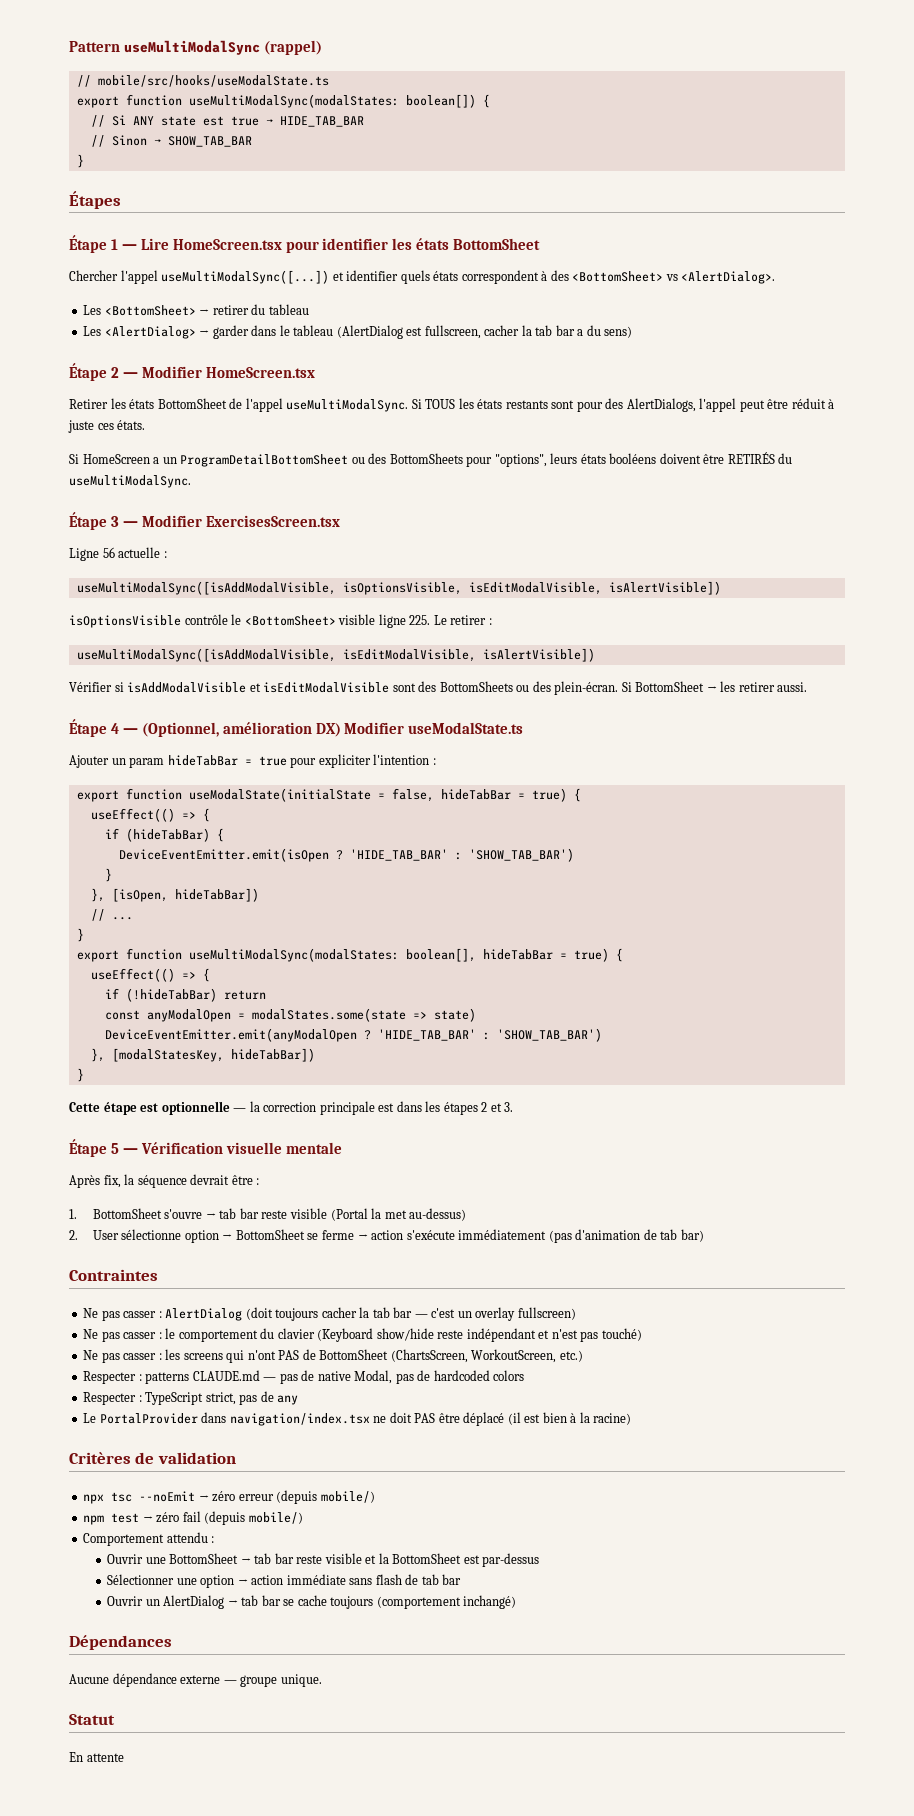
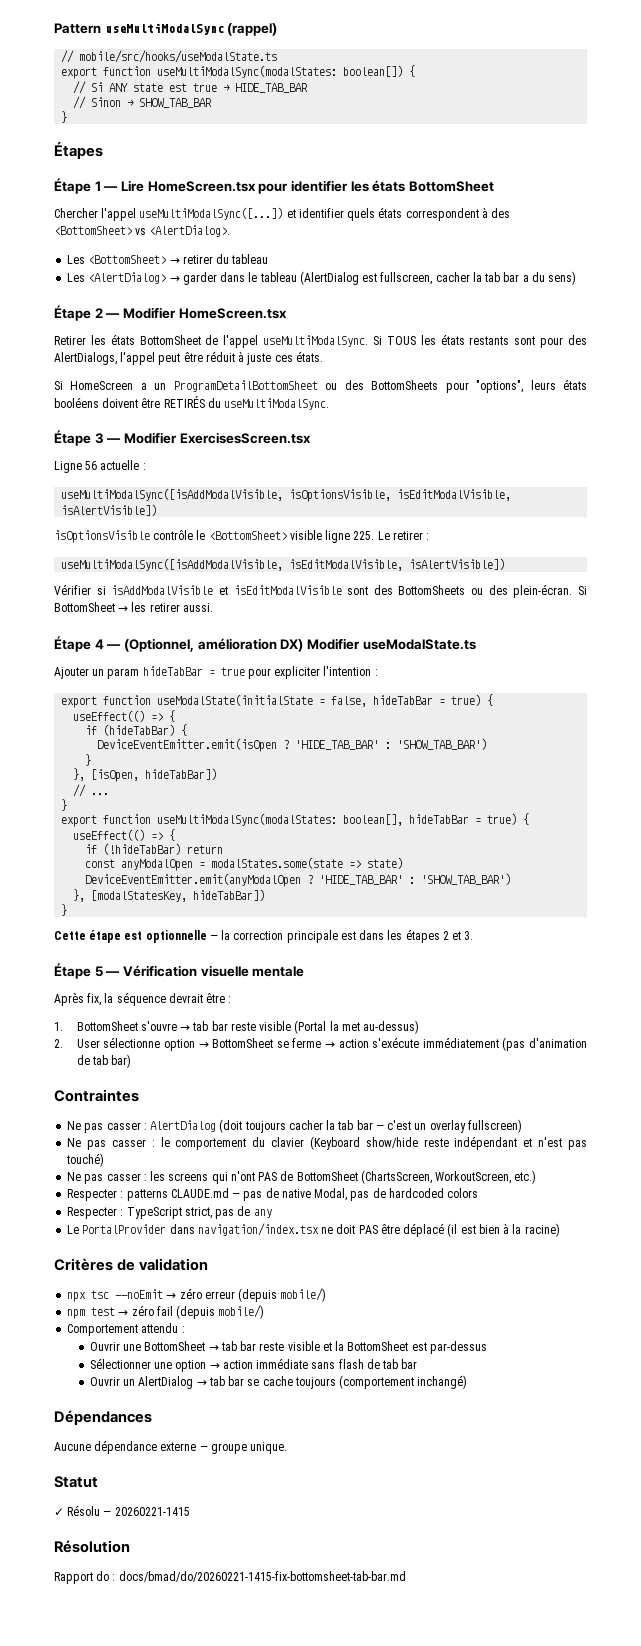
- En attente
+ ✓ Résolu — 20260221-1415
+ Résolution
+ Rapport do : docs/bmad/do/20260221-1415-fix-bottomsheet-tab-bar.md

